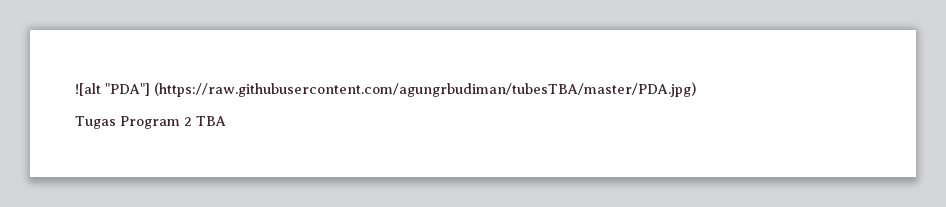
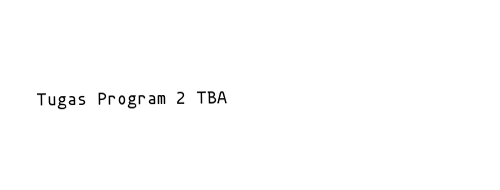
- ![alt "PDA"] (https://raw.githubusercontent.com/agungrbudiman/tubesTBA/master/PDA.jpg)

